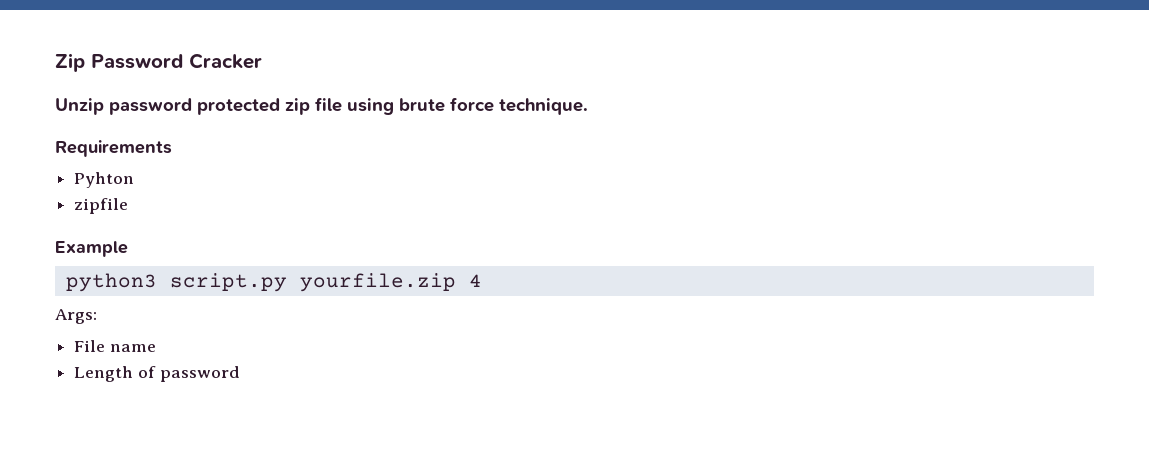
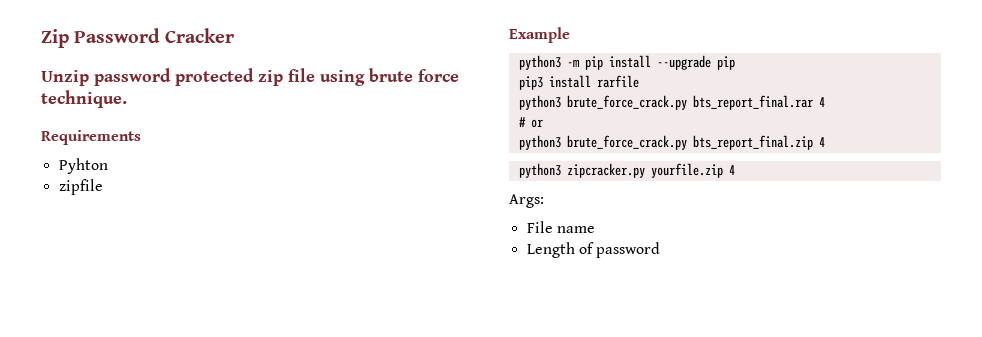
- python3 script.py yourfile.zip 4
+ python3 -m pip install --upgrade pip
+ pip3 install rarfile
+ python3 brute_force_crack.py bts_report_final.rar 4
+ # or
+ python3 brute_force_crack.py bts_report_final.zip 4
+ python3 zipcracker.py yourfile.zip 4

